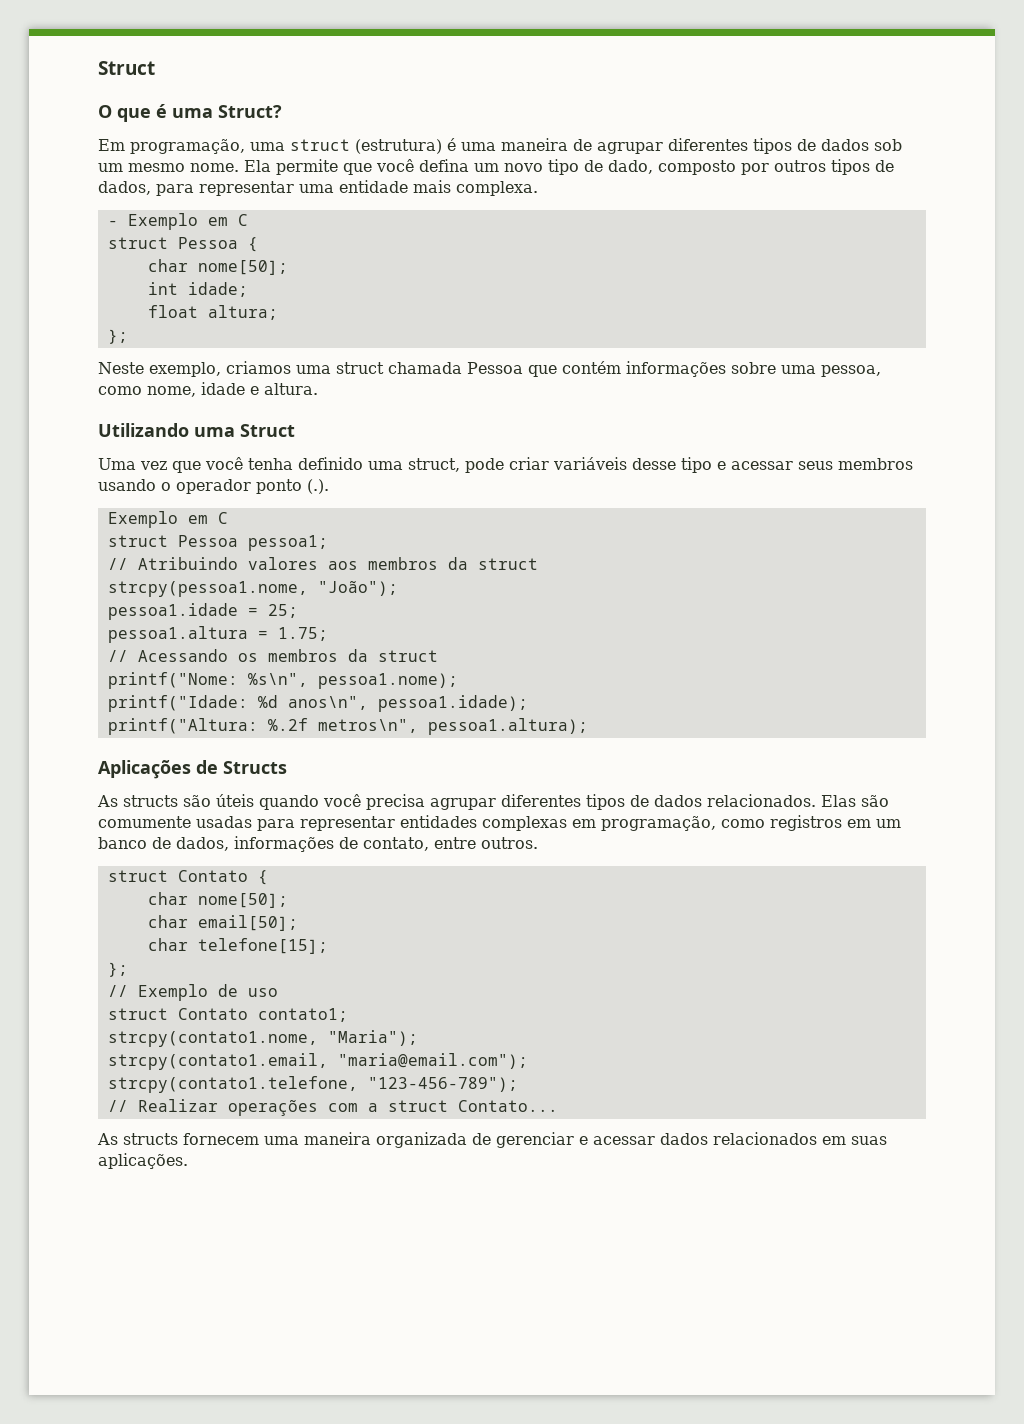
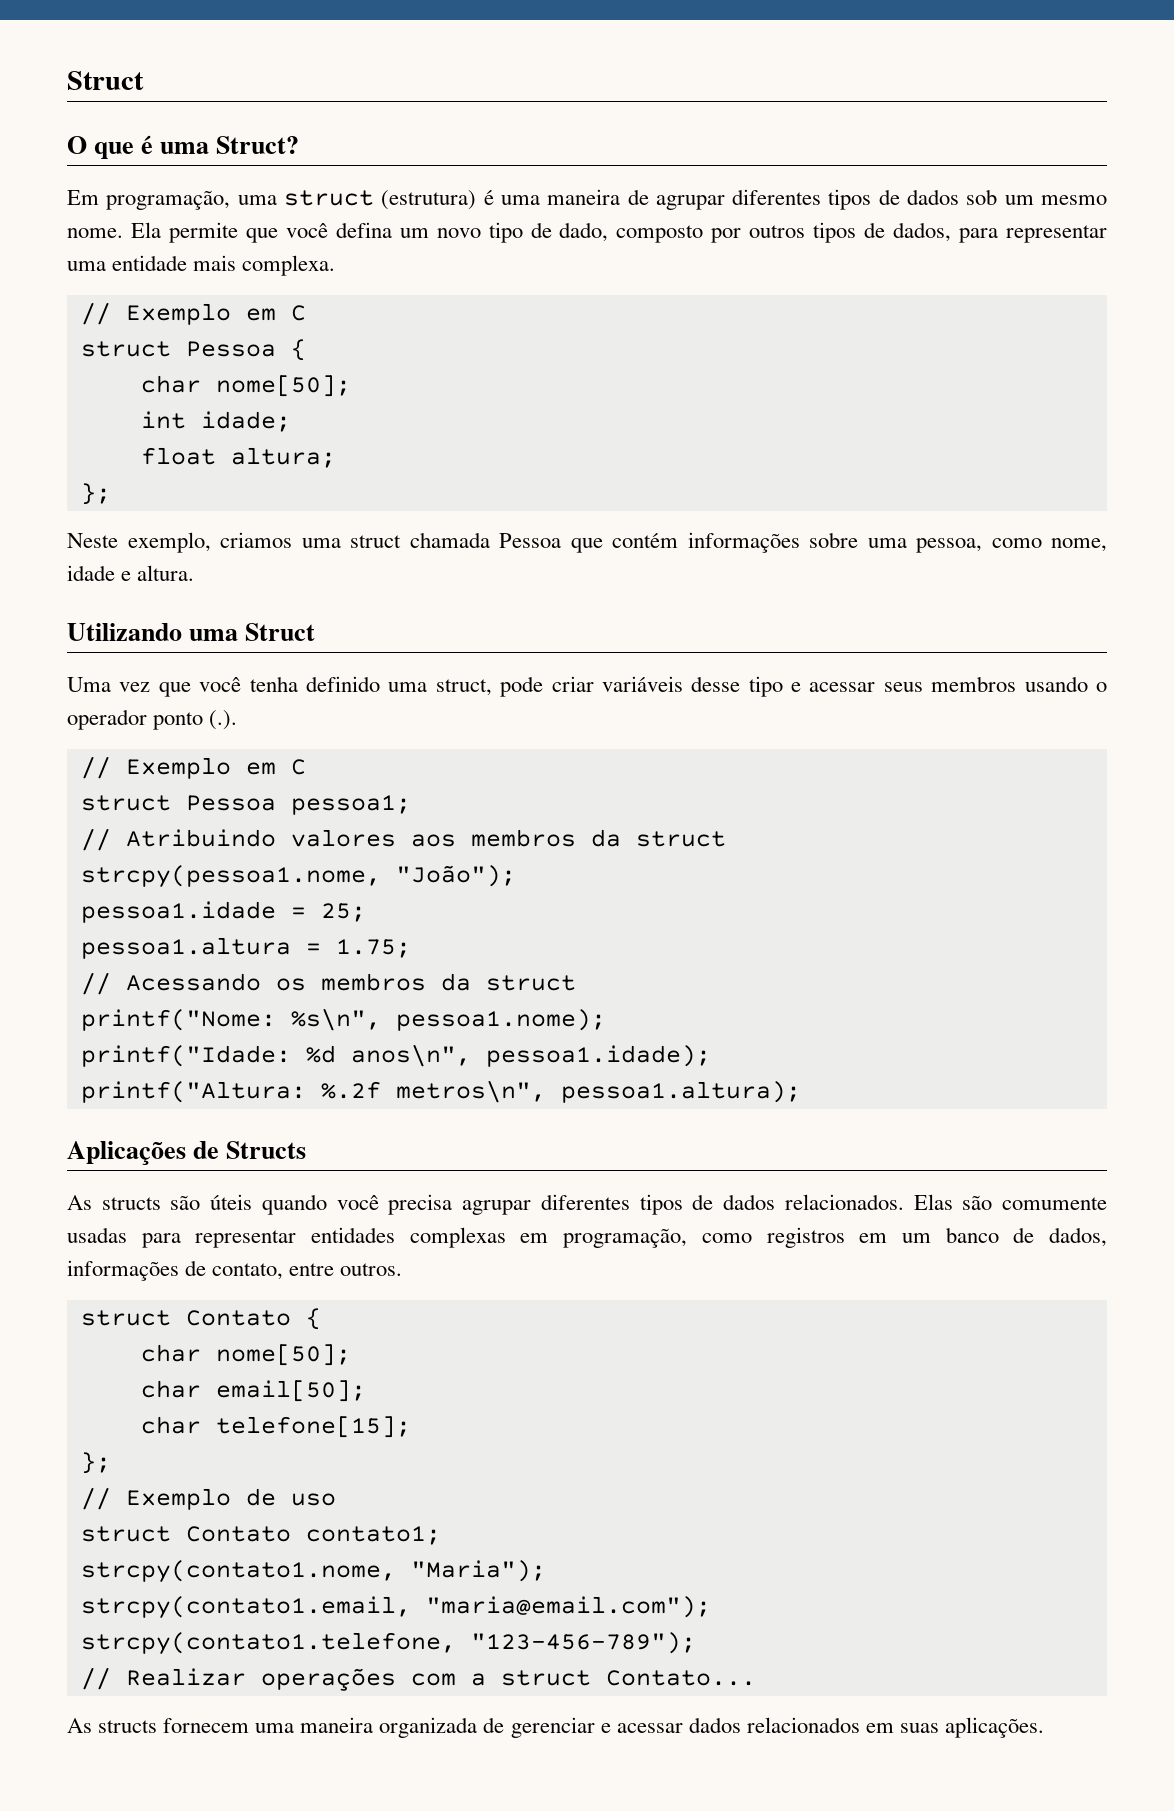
  Ela permite que você defina um novo tipo de dado, composto por outros tipos de dados, para representar uma entidade mais complexa.
- - Exemplo em C
+ // Exemplo em C
  Uma vez que você tenha definido uma struct, pode criar variáveis desse tipo e acessar seus membros usando o operador ponto (.).
- Exemplo em C
+ // Exemplo em C

